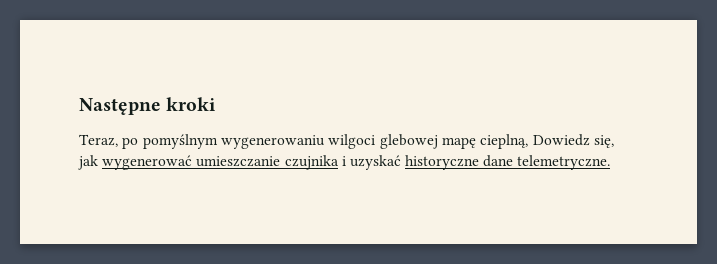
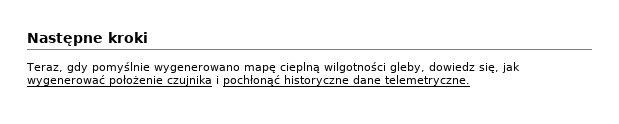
- Teraz, po pomyślnym wygenerowaniu wilgoci glebowej mapę cieplną, Dowiedz się, jak wygenerować umieszczanie czujnika i uzyskać historyczne dane telemetryczne.
+ Teraz, gdy pomyślnie wygenerowano mapę cieplną wilgotności gleby, dowiedz się, jak wygenerować położenie czujnika i pochłonąć historyczne dane telemetryczne.

